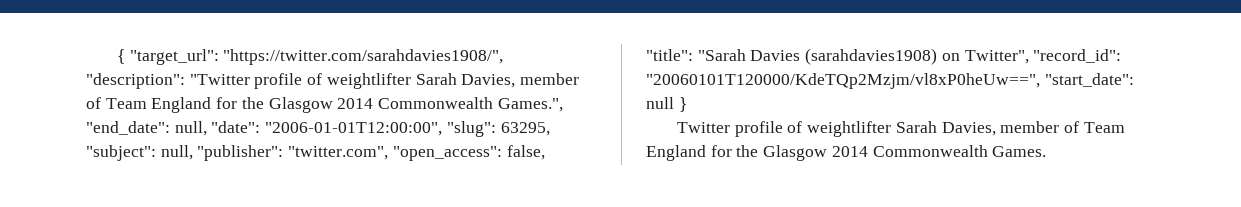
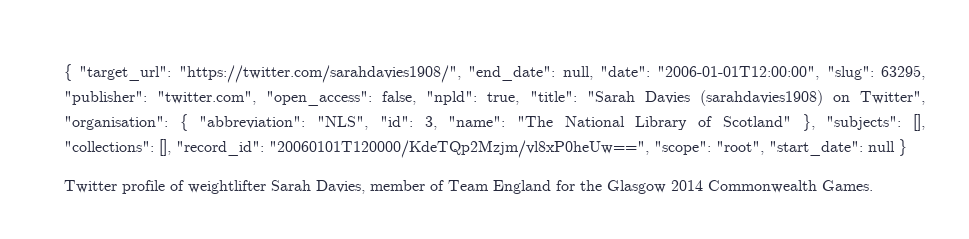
- { "target_url": "https://twitter.com/sarahdavies1908/", "description": "Twitter profile of weightlifter Sarah Davies, member of Team England for the Glasgow 2014 Commonwealth Games.", "end_date": null, "date": "2006-01-01T12:00:00", "slug": 63295, "subject": null, "publisher": "twitter.com", "open_access": false, "title": "Sarah Davies (sarahdavies1908) on Twitter", "record_id": "20060101T120000/KdeTQp2Mzjm/vl8xP0heUw==", "start_date": null }
+ { "target_url": "https://twitter.com/sarahdavies1908/", "end_date": null, "date": "2006-01-01T12:00:00", "slug": 63295, "publisher": "twitter.com", "open_access": false, "npld": true, "title": "Sarah Davies (sarahdavies1908) on Twitter", "organisation": { "abbreviation": "NLS", "id": 3, "name": "The National Library of Scotland" }, "subjects": [], "collections": [], "record_id": "20060101T120000/KdeTQp2Mzjm/vl8xP0heUw==", "scope": "root", "start_date": null }

